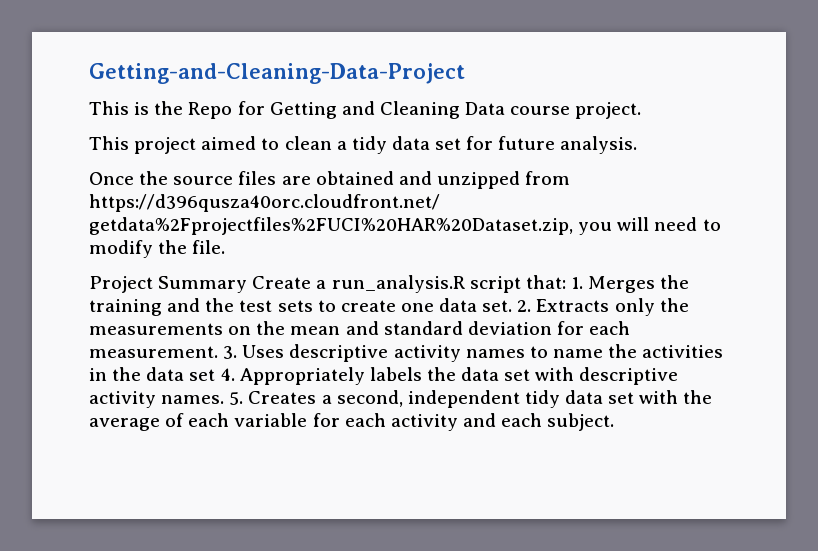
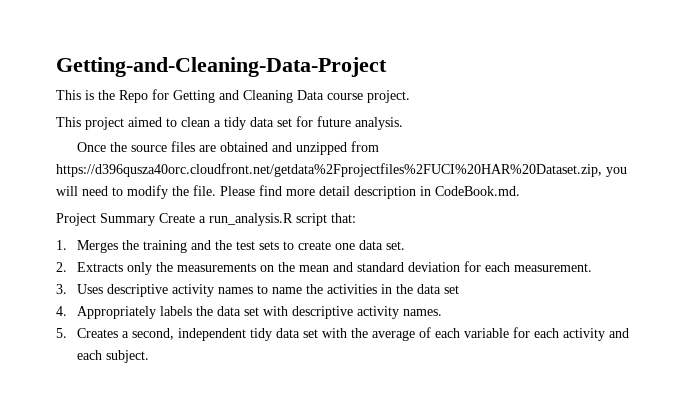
+ Please find more detail description in CodeBook.md.
- Project Summary Create a run_analysis.R script that: 1. Merges the training and the test sets to create one data set. 2. Extracts only the measurements on the mean and standard deviation for each measurement. 3. Uses descriptive activity names to name the activities in the data set 4. Appropriately labels the data set with descriptive activity names. 5. Creates a second, independent tidy data set with the average of each variable for each activity and each subject.
+ Project Summary Create a run_analysis.R script that:
+ 1. Merges the training and the test sets to create one data set.
+ 2. Extracts only the measurements on the mean and standard deviation for each measurement.
+ 3. Uses descriptive activity names to name the activities in the data set
+ 4. Appropriately labels the data set with descriptive activity names.
+ 5. Creates a second, independent tidy data set with the average of each variable for each activity and each subject.

